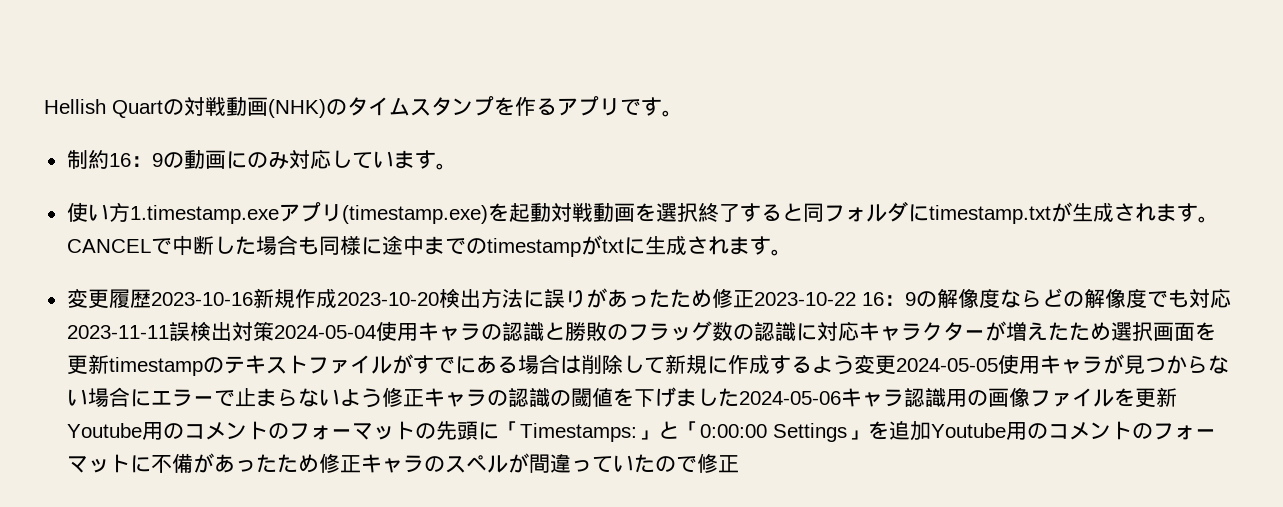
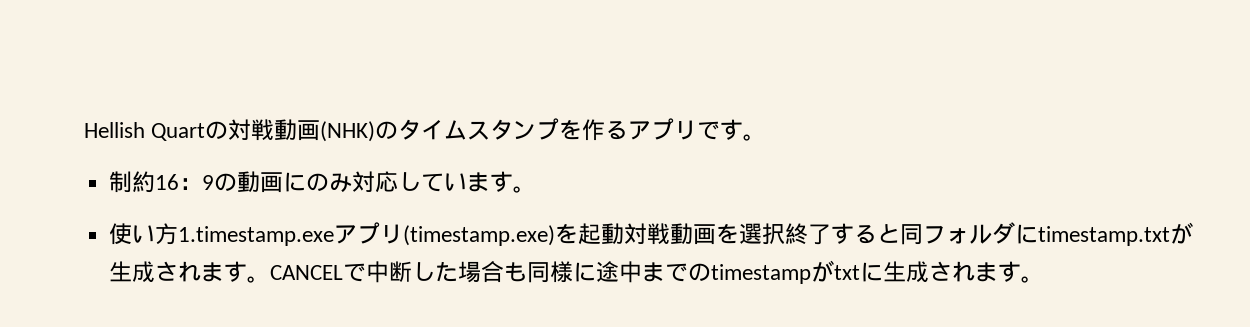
- 変更履歴2023-10-16新規作成2023-10-20検出方法に誤りがあったため修正2023-10-22 16：9の解像度ならどの解像度でも対応2023-11-11誤検出対策2024-05-04使用キャラの認識と勝敗のフラッグ数の認識に対応キャラクターが増えたため選択画面を更新timestampのテキストファイルがすでにある場合は削除して新規に作成するよう変更2024-05-05使用キャラが見つからない場合にエラーで止まらないよう修正キャラの認識の閾値を下げました2024-05-06キャラ認識用の画像ファイルを更新Youtube用のコメントのフォーマットの先頭に「Timestamps:」と「0:00:00 Settings」を追加Youtube用のコメントのフォーマットに不備があったため修正キャラのスペルが間違っていたので修正

